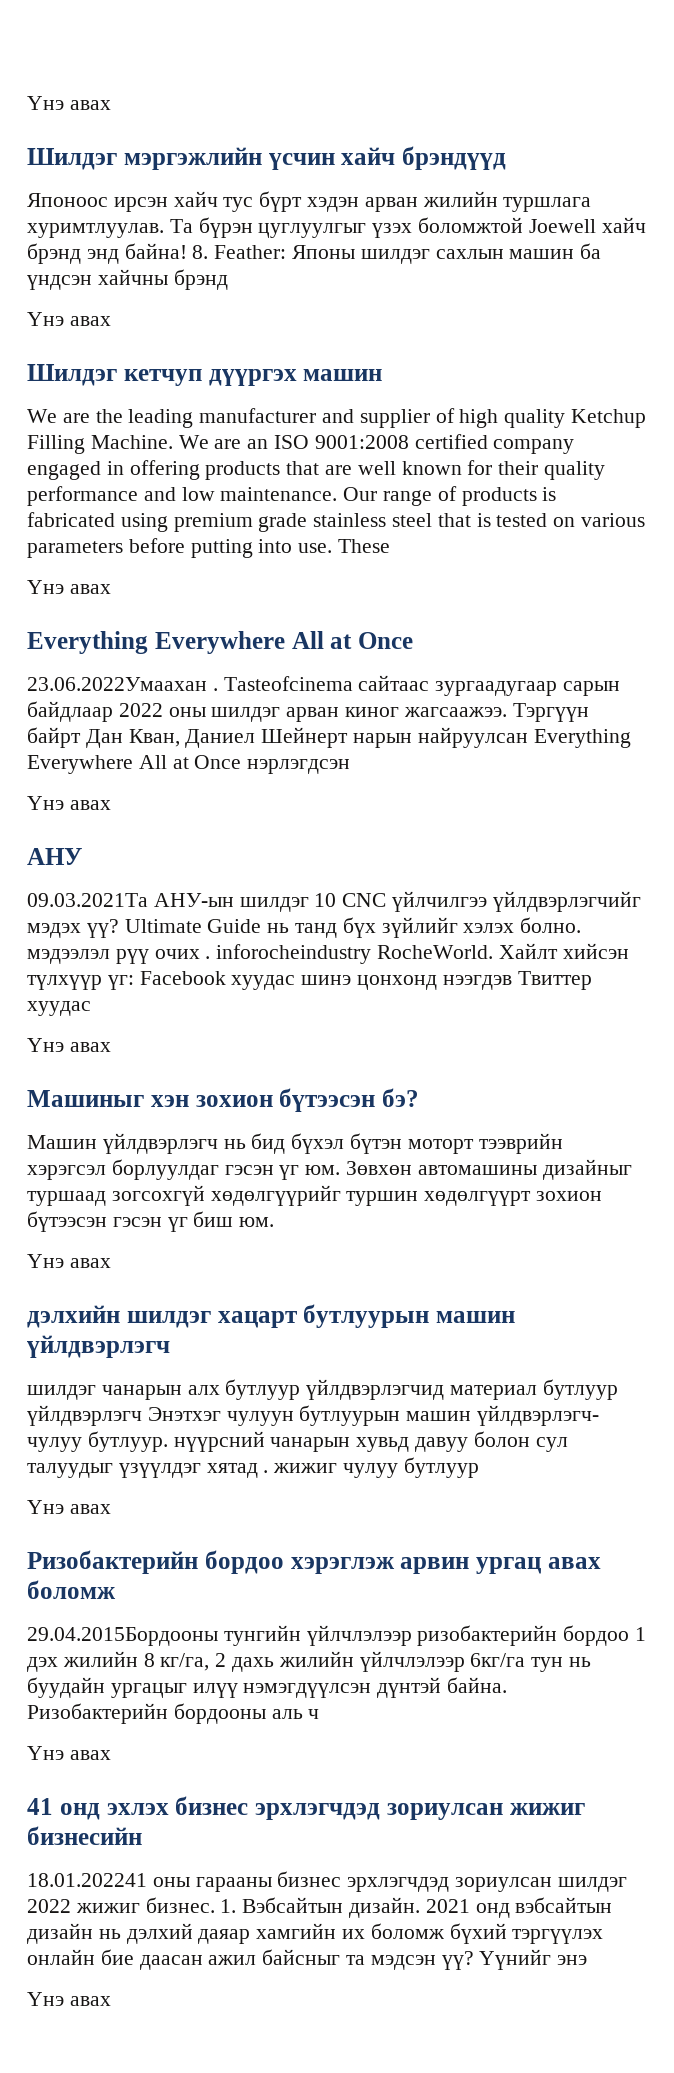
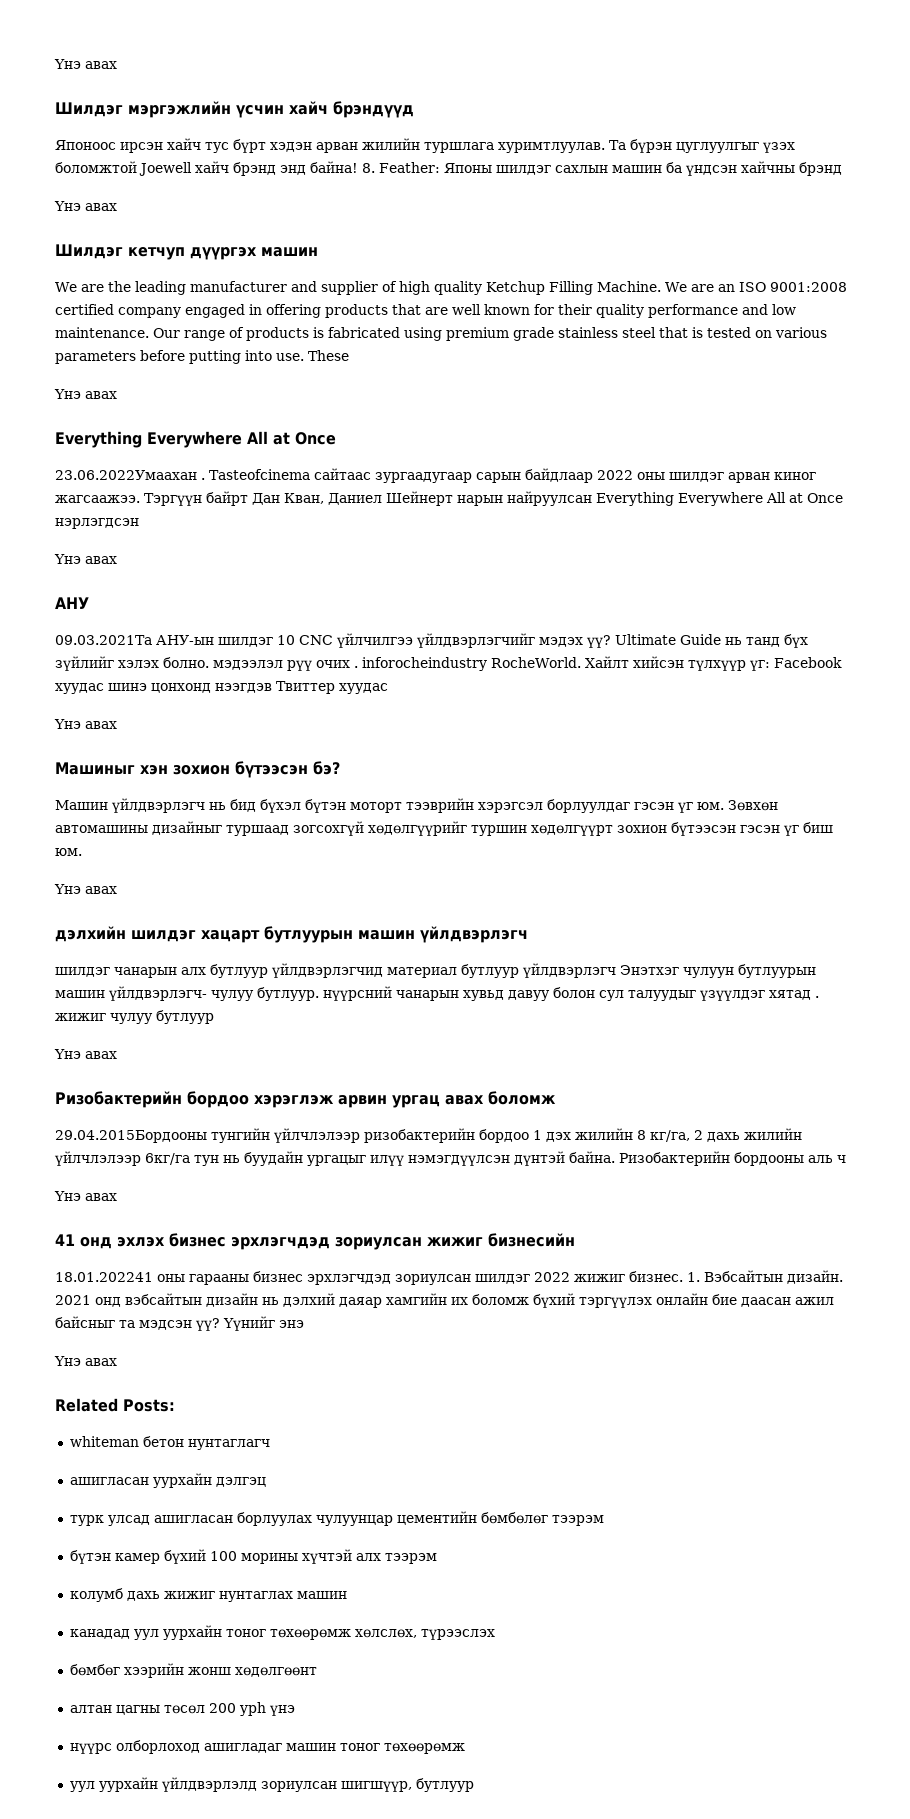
+ Related Posts:
+ whiteman бетон нунтаглагч
+ ашигласан уурхайн дэлгэц
+ турк улсад ашигласан борлуулах чулуунцар цементийн бөмбөлөг тээрэм
+ бүтэн камер бүхий 100 морины хүчтэй алх тээрэм
+ колумб дахь жижиг нунтаглах машин
+ канадад уул уурхайн тоног төхөөрөмж хөлслөх, түрээслэх
+ бөмбөг хээрийн жонш хөдөлгөөнт
+ алтан цагны төсөл 200 yph үнэ
+ нүүрс олборлоход ашигладаг машин тоног төхөөрөмж
+ уул уурхайн үйлдвэрлэлд зориулсан шигшүүр, бутлуур

